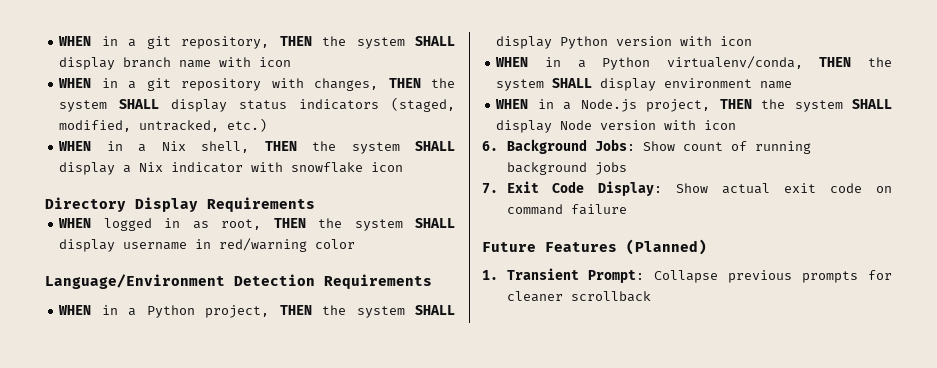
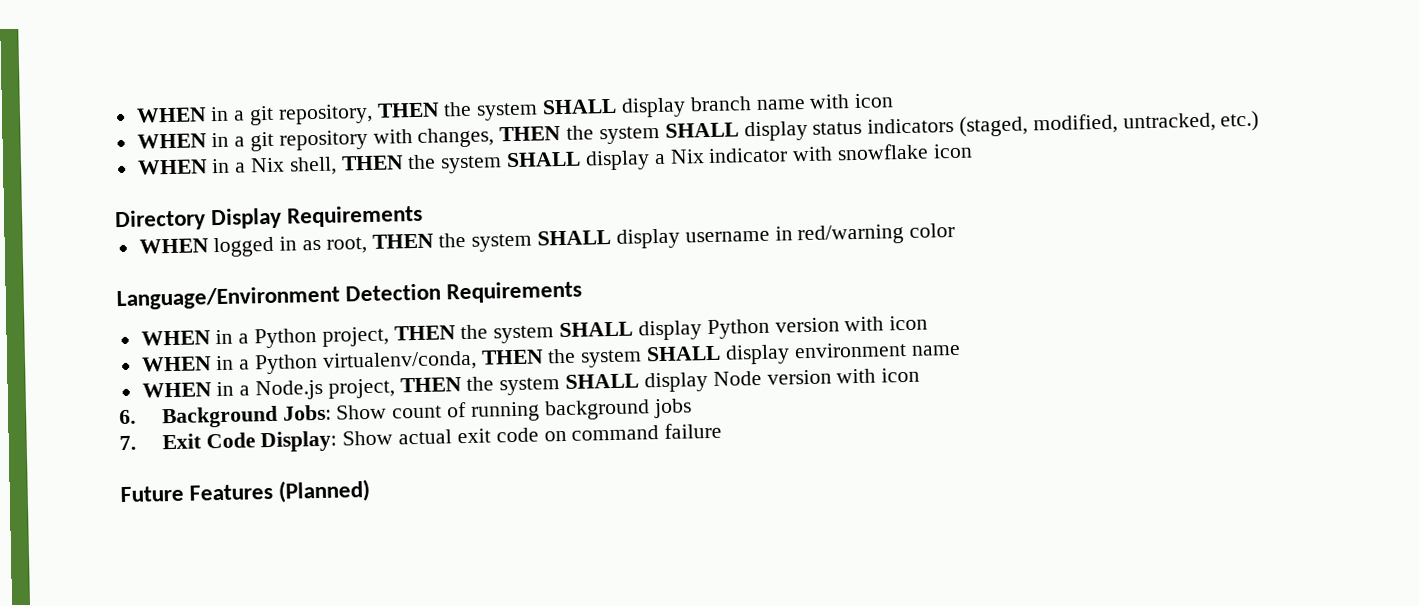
- 1. Transient Prompt: Collapse previous prompts for cleaner scrollback

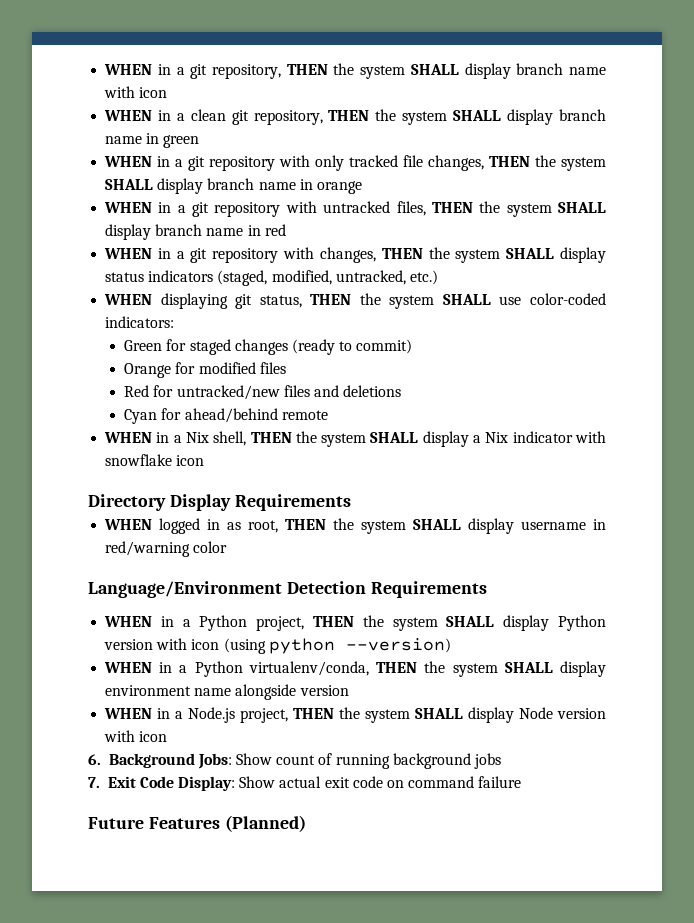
+ WHEN in a clean git repository, THEN the system SHALL display branch name in green
+ WHEN in a git repository with only tracked file changes, THEN the system SHALL display branch name in orange
+ WHEN in a git repository with untracked files, THEN the system SHALL display branch name in red
+ WHEN displaying git status, THEN the system SHALL use color-coded indicators:
+ Green for staged changes (ready to commit)
+ Orange for modified files
+ Red for untracked/new files and deletions
+ Cyan for ahead/behind remote
- WHEN in a Python project, THEN the system SHALL display Python version with icon
+ WHEN in a Python project, THEN the system SHALL display Python version with icon (using python --version)
- WHEN in a Python virtualenv/conda, THEN the system SHALL display environment name
+ WHEN in a Python virtualenv/conda, THEN the system SHALL display environment name alongside version

